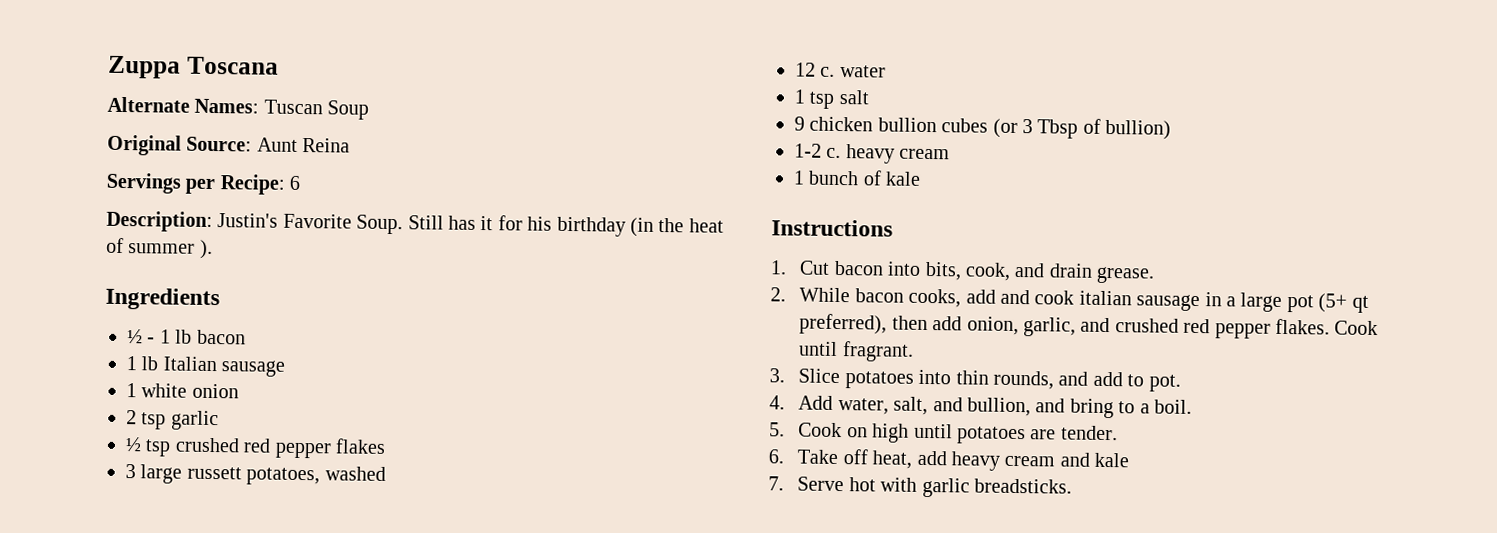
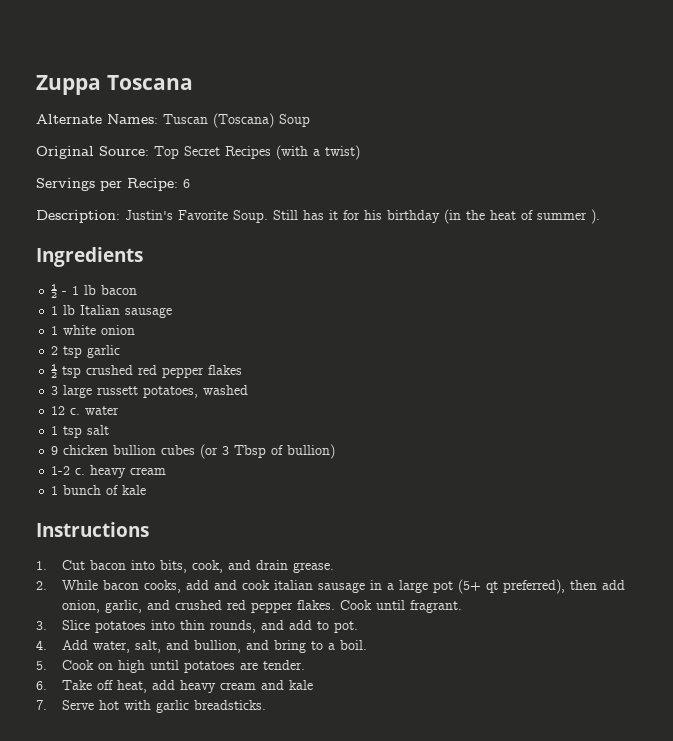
- Alternate Names: Tuscan Soup
+ Alternate Names: Tuscan (Toscana) Soup
- Original Source: Aunt Reina
+ Original Source: Top Secret Recipes (with a twist)

